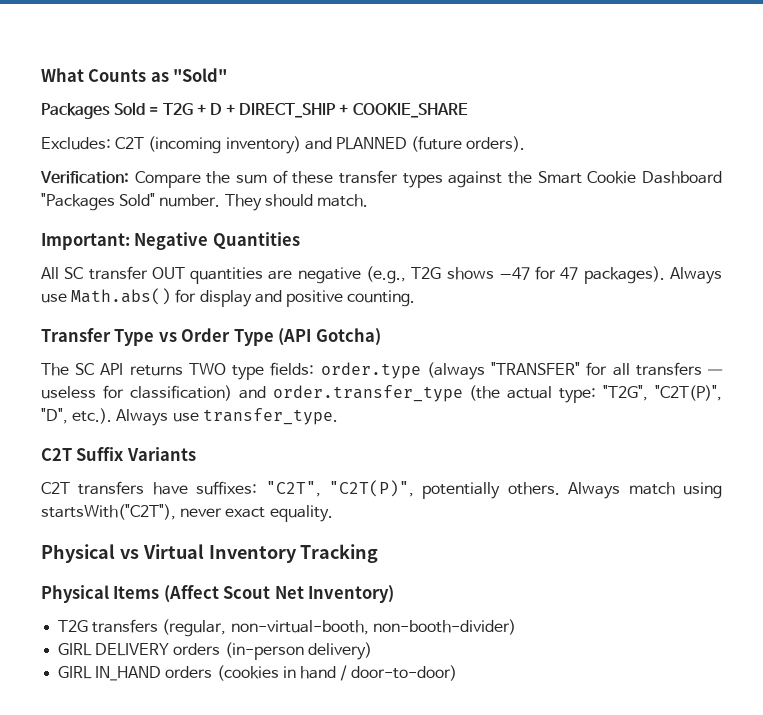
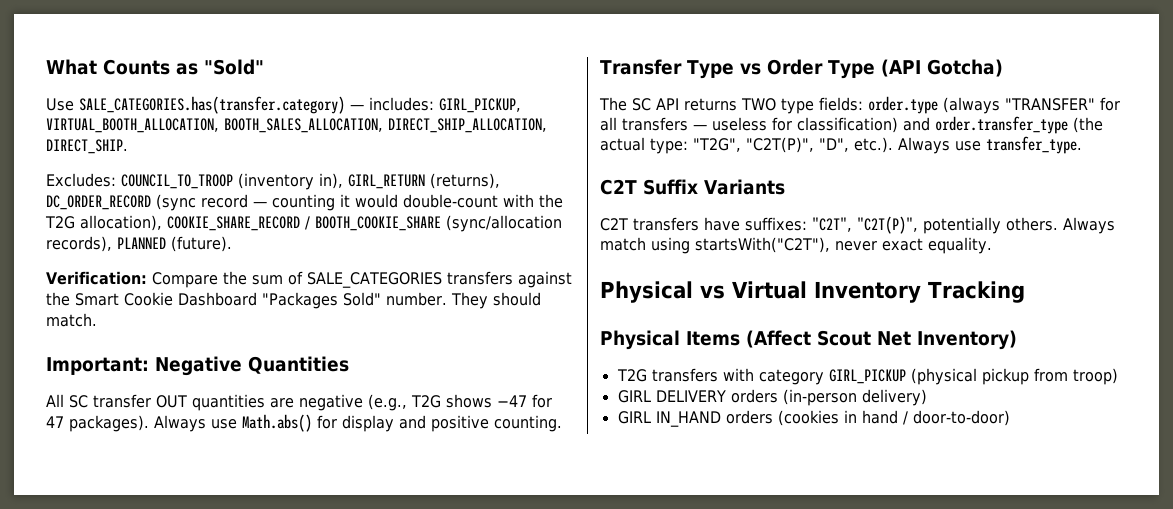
- Packages Sold = T2G + D + DIRECT_SHIP + COOKIE_SHARE
- Excludes: C2T (incoming inventory) and PLANNED (future orders).
+ Use SALE_CATEGORIES.has(transfer.category) — includes: GIRL_PICKUP, VIRTUAL_BOOTH_ALLOCATION, BOOTH_SALES_ALLOCATION, DIRECT_SHIP_ALLOCATION, DIRECT_SHIP.
+ Excludes: COUNCIL_TO_TROOP (inventory in), GIRL_RETURN (returns), DC_ORDER_RECORD (sync record — counting it would double-count with the T2G allocation), COOKIE_SHARE_RECORD / BOOTH_COOKIE_SHARE (sync/allocation records), PLANNED (future).
- Verification: Compare the sum of these transfer types against the Smart Cookie Dashboard "Packages Sold" number.
+ Verification: Compare the sum of SALE_CATEGORIES transfers against the Smart Cookie Dashboard "Packages Sold" number.
- T2G transfers (regular, non-virtual-booth, non-booth-divider)
+ T2G transfers with category GIRL_PICKUP (physical pickup from troop)

